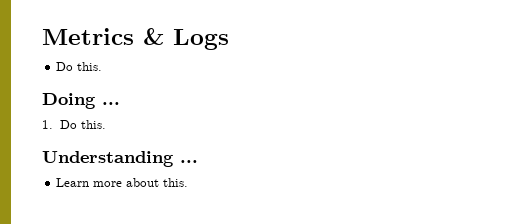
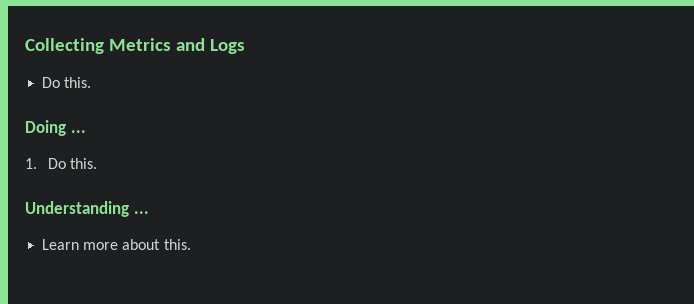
- Metrics & Logs
+ Collecting Metrics and Logs

